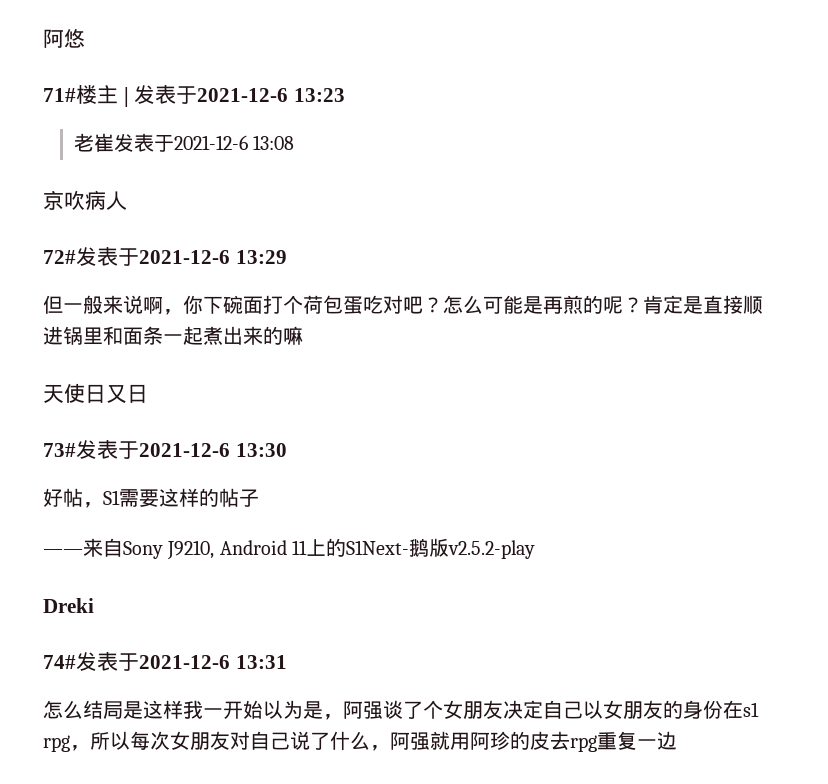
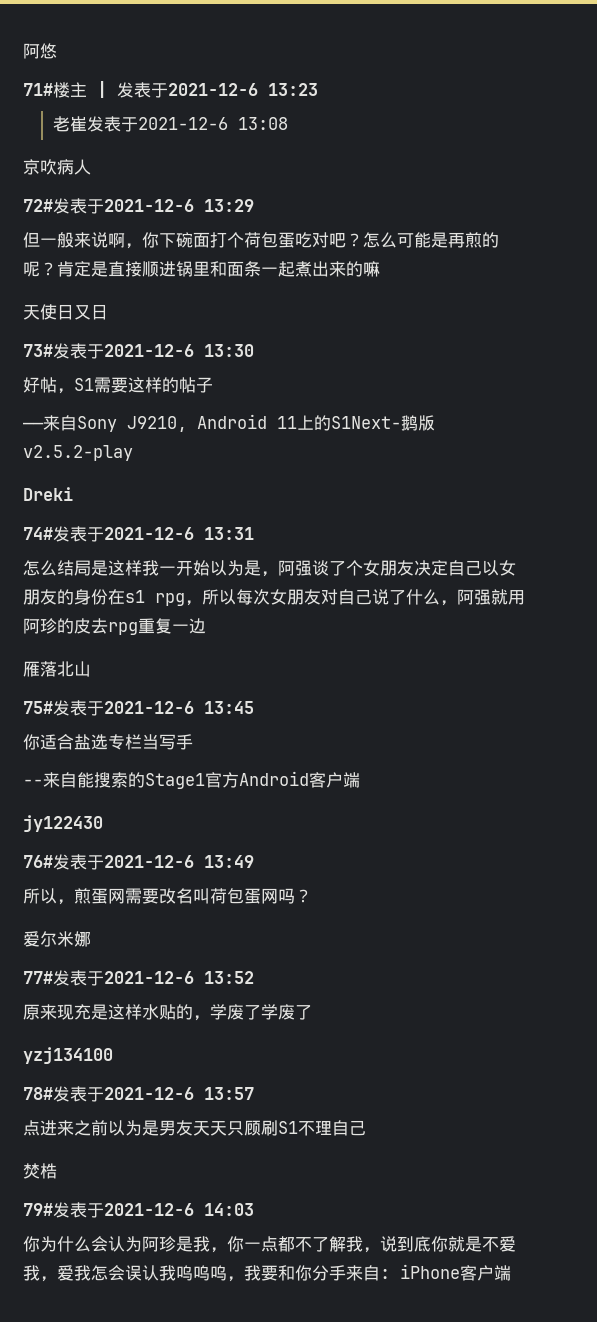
+ 雁落北山
+ 75#发表于2021-12-6 13:45
+ 你适合盐选专栏当写手
+ --来自能搜索的Stage1官方Android客户端
+ jy122430
+ 76#发表于2021-12-6 13:49
+ 所以，煎蛋网需要改名叫荷包蛋网吗？
+ 爱尔米娜
+ 77#发表于2021-12-6 13:52
+ 原来现充是这样水贴的，学废了学废了
+ yzj134100
+ 78#发表于2021-12-6 13:57
+ 点进来之前以为是男友天天只顾刷S1不理自己
+ 焚梏
+ 79#发表于2021-12-6 14:03
+ 你为什么会认为阿珍是我，你一点都不了解我，说到底你就是不爱我，爱我怎会误认我呜呜呜，我要和你分手来自: iPhone客户端

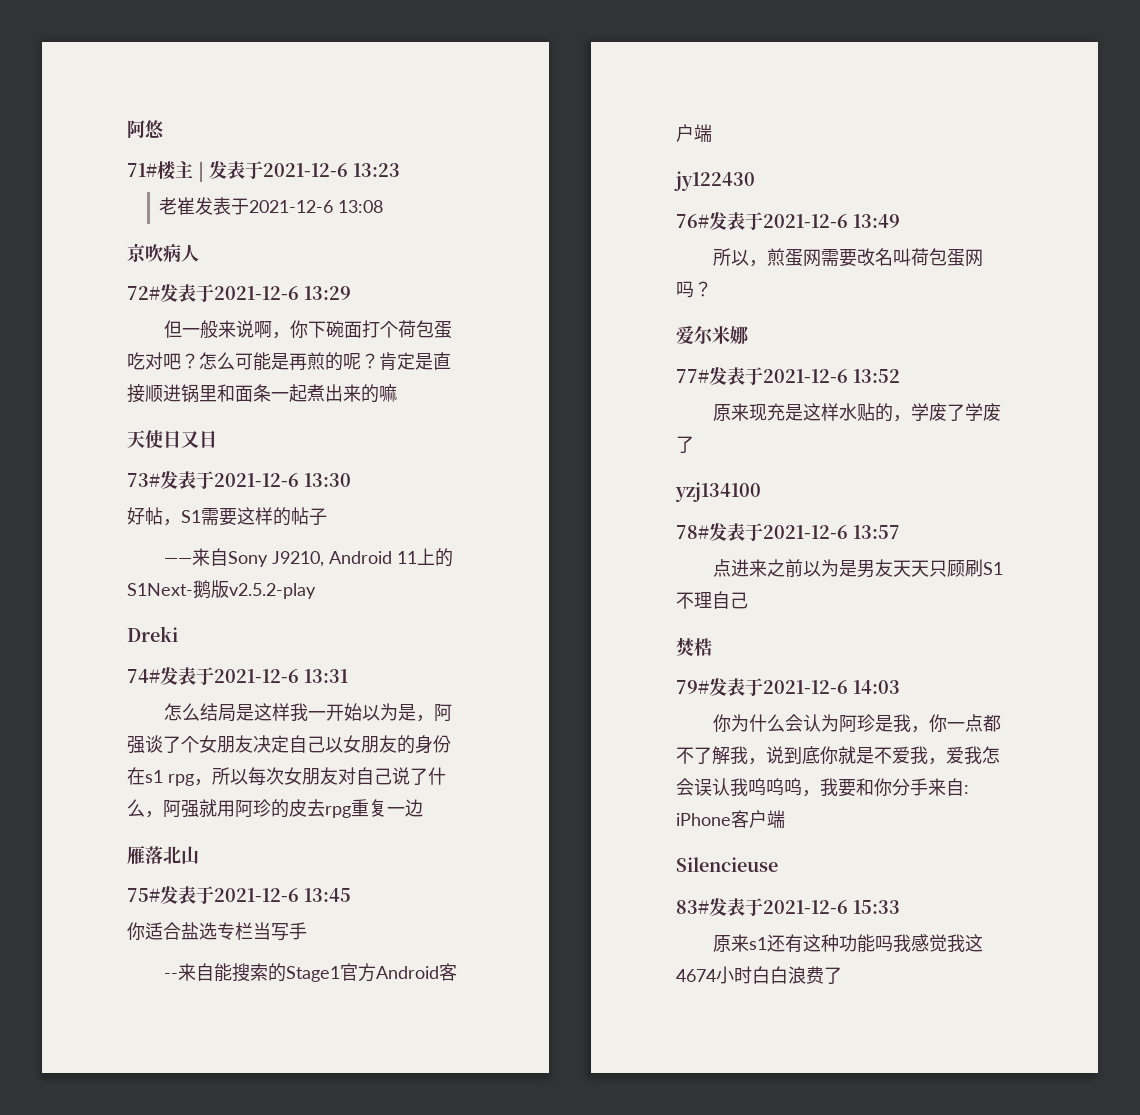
+ Silencieuse
+ 83#发表于2021-12-6 15:33
+ 原来s1还有这种功能吗我感觉我这4674小时白白浪费了

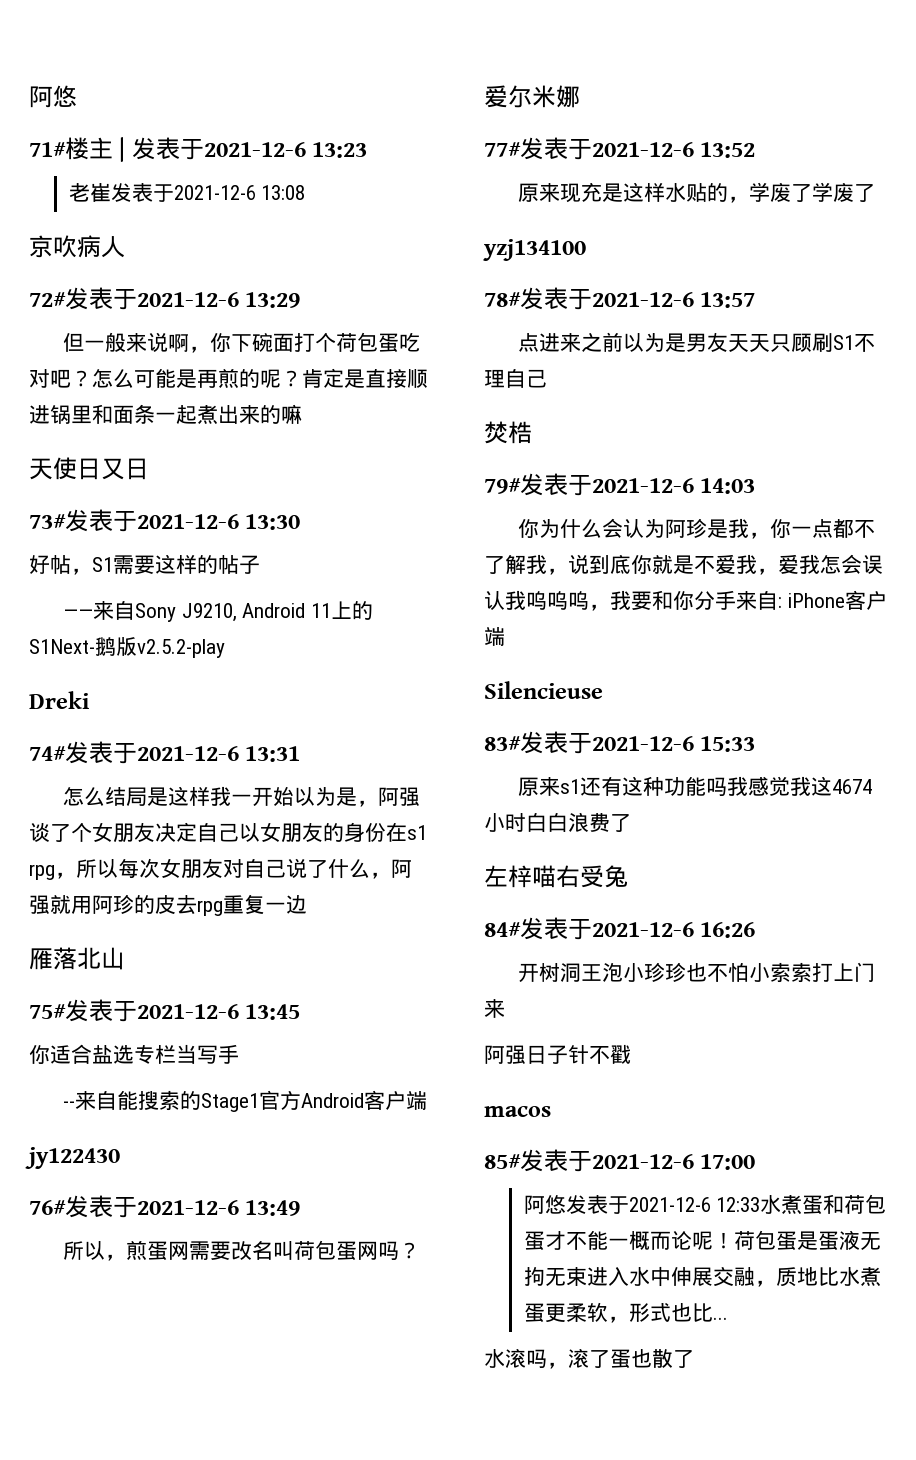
+ 左梓喵右受兔
+ 84#发表于2021-12-6 16:26
+ 开树洞王泡小珍珍也不怕小索索打上门来
+ 阿强日子针不戳
+ macos
+ 85#发表于2021-12-6 17:00
+ 阿悠发表于2021-12-6 12:33水煮蛋和荷包蛋才不能一概而论呢！荷包蛋是蛋液无拘无束进入水中伸展交融，质地比水煮蛋更柔软，形式也比...
+ 水滚吗，滚了蛋也散了

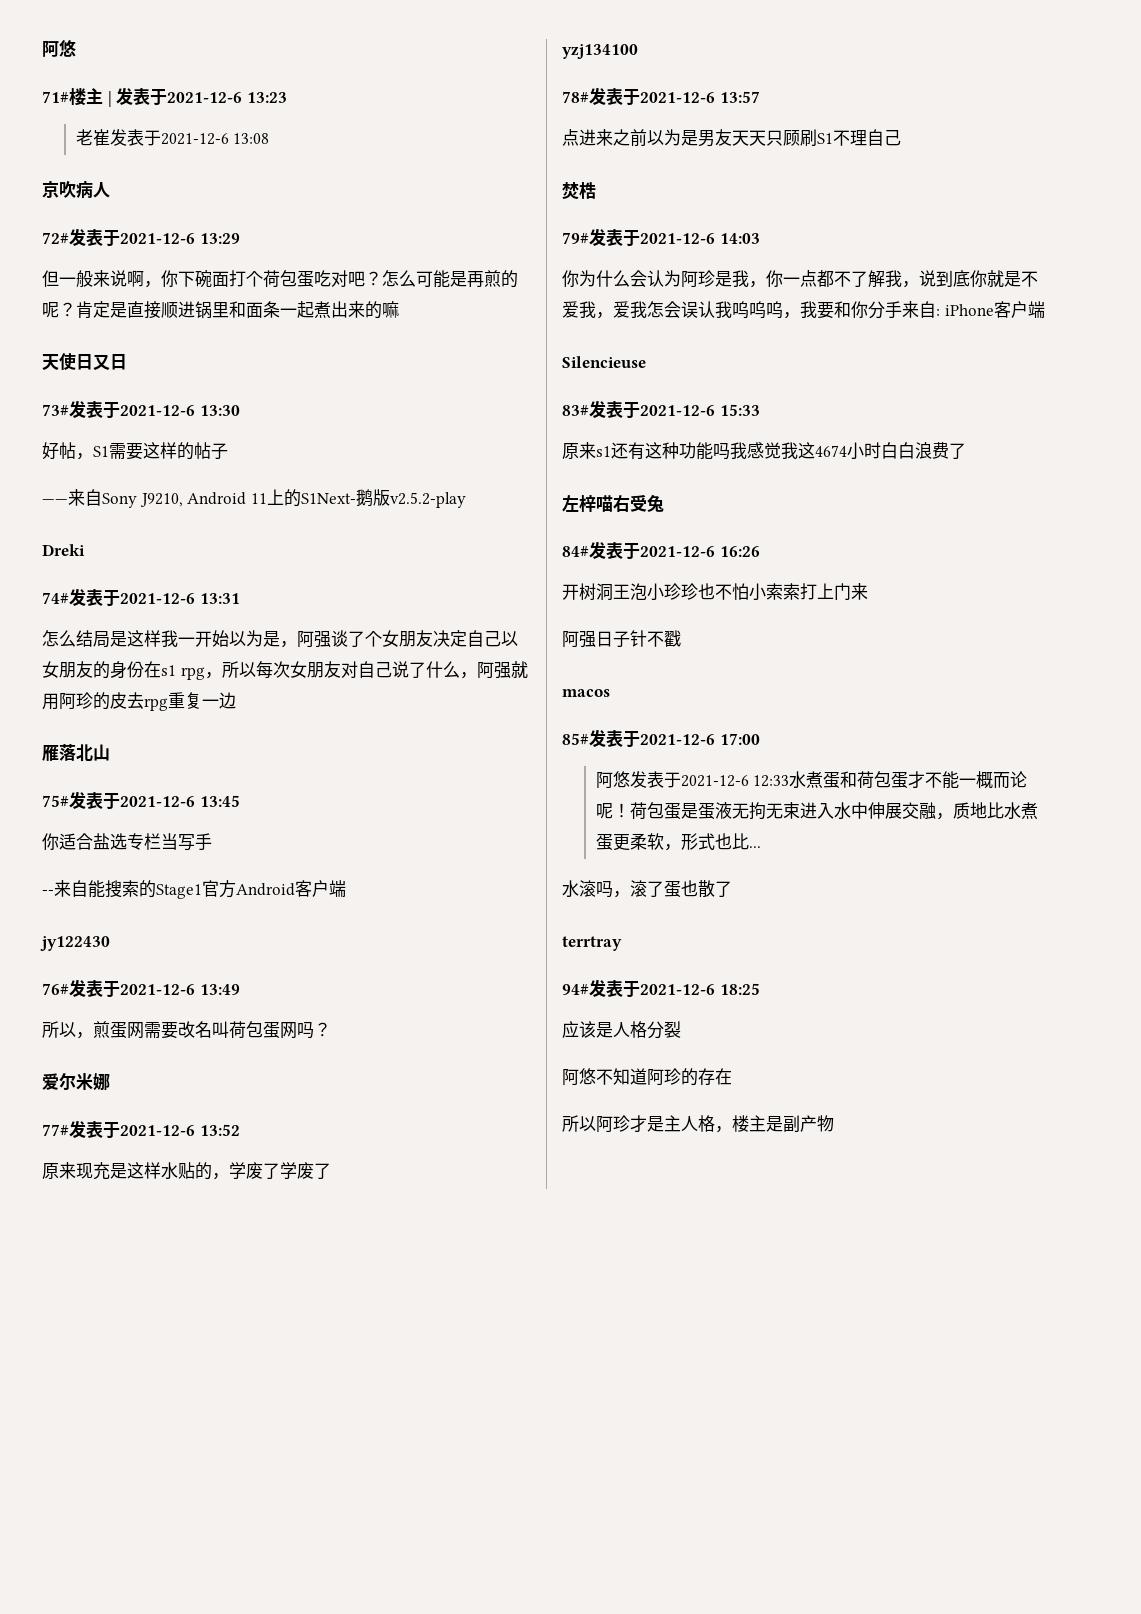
+ terrtray
+ 94#发表于2021-12-6 18:25
+ 应该是人格分裂
+ 阿悠不知道阿珍的存在
+ 所以阿珍才是主人格，楼主是副产物

